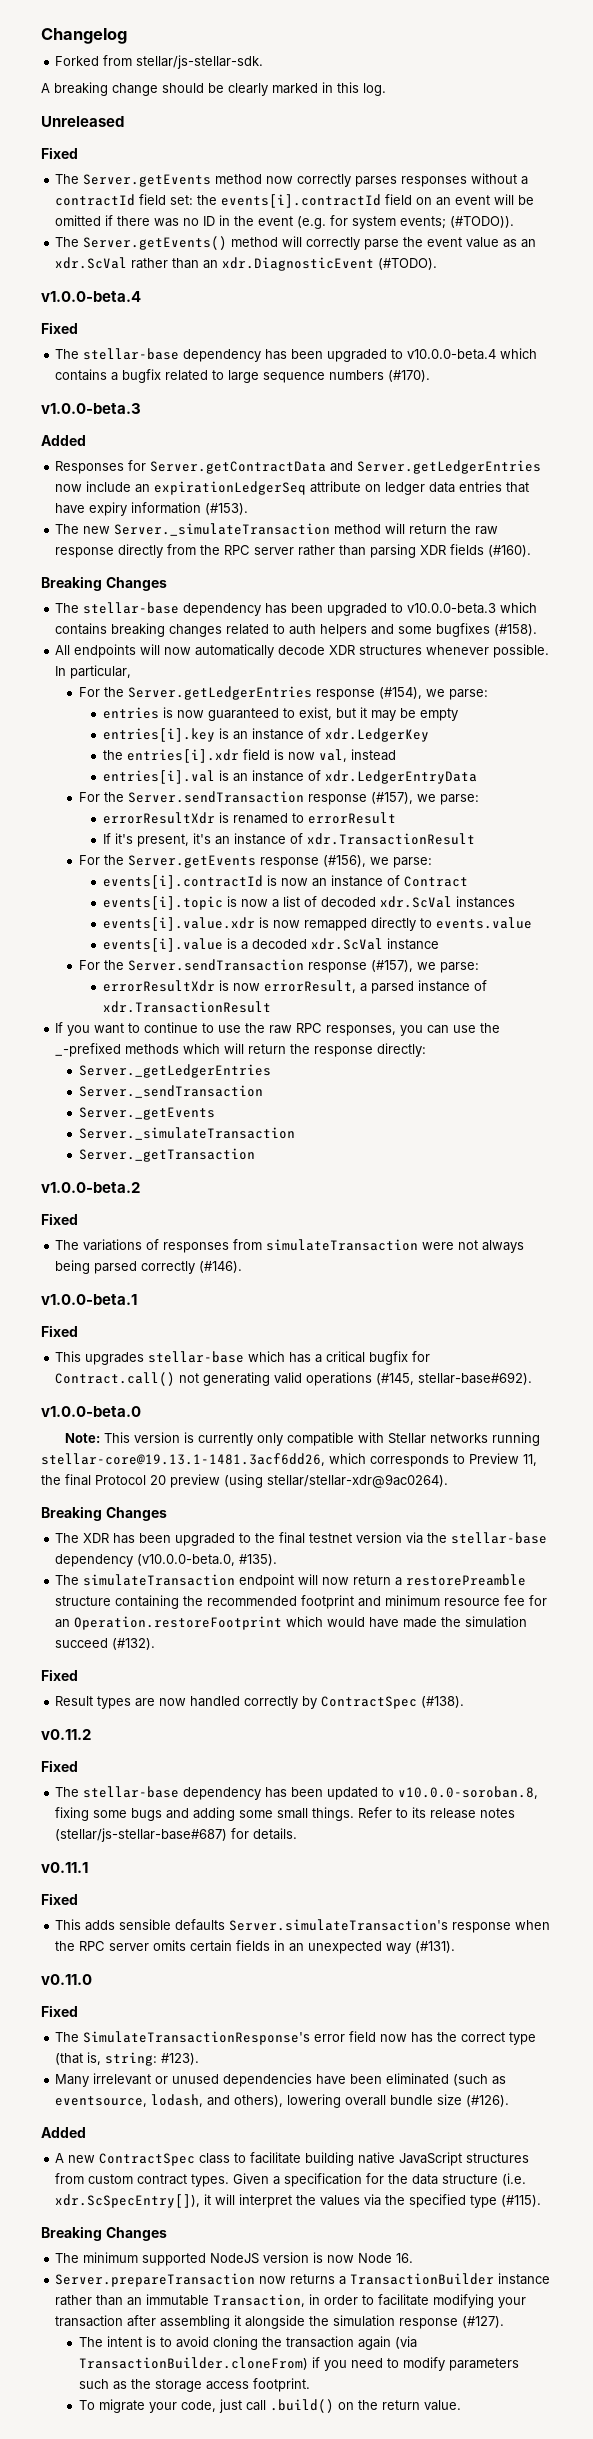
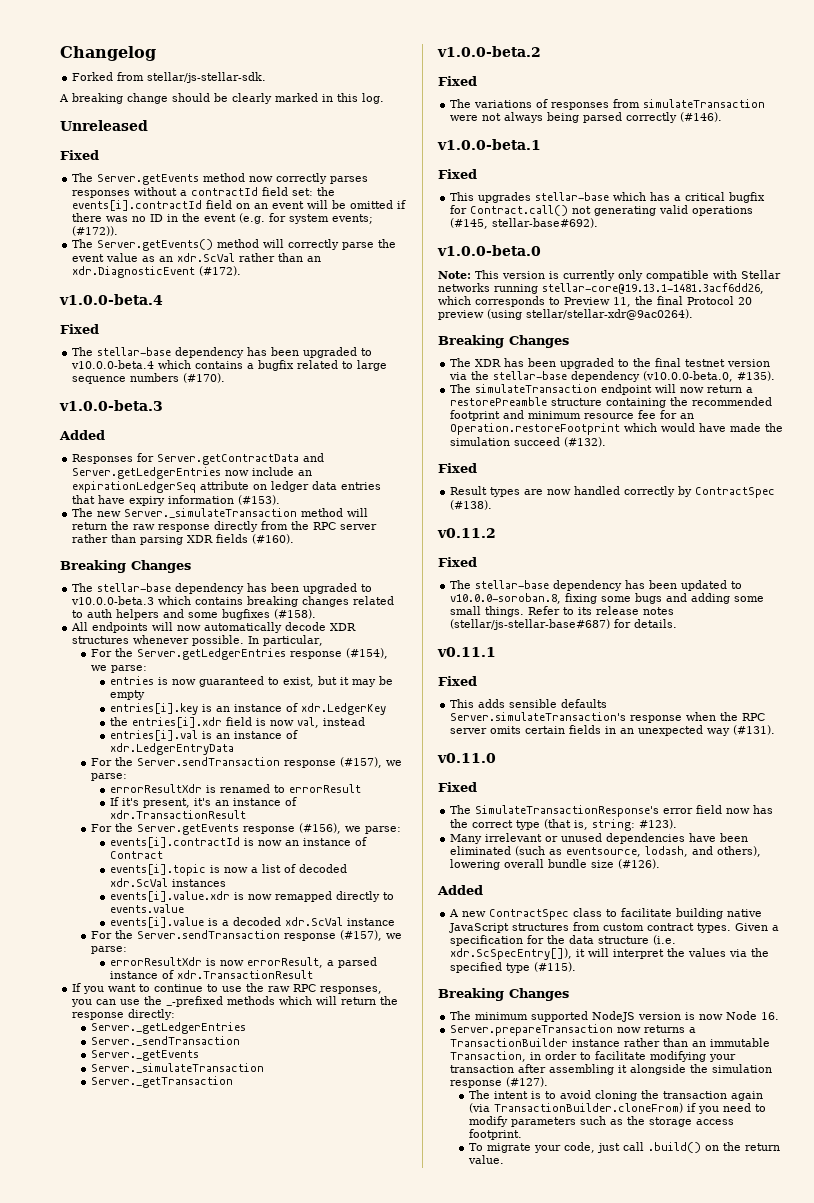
- The Server.getEvents method now correctly parses responses without a contractId field set: the events[i].contractId field on an event will be omitted if there was no ID in the event (e.g. for system events; (#TODO)).
+ The Server.getEvents method now correctly parses responses without a contractId field set: the events[i].contractId field on an event will be omitted if there was no ID in the event (e.g. for system events; (#172)).
- The Server.getEvents() method will correctly parse the event value as an xdr.ScVal rather than an xdr.DiagnosticEvent (#TODO).
+ The Server.getEvents() method will correctly parse the event value as an xdr.ScVal rather than an xdr.DiagnosticEvent (#172).

